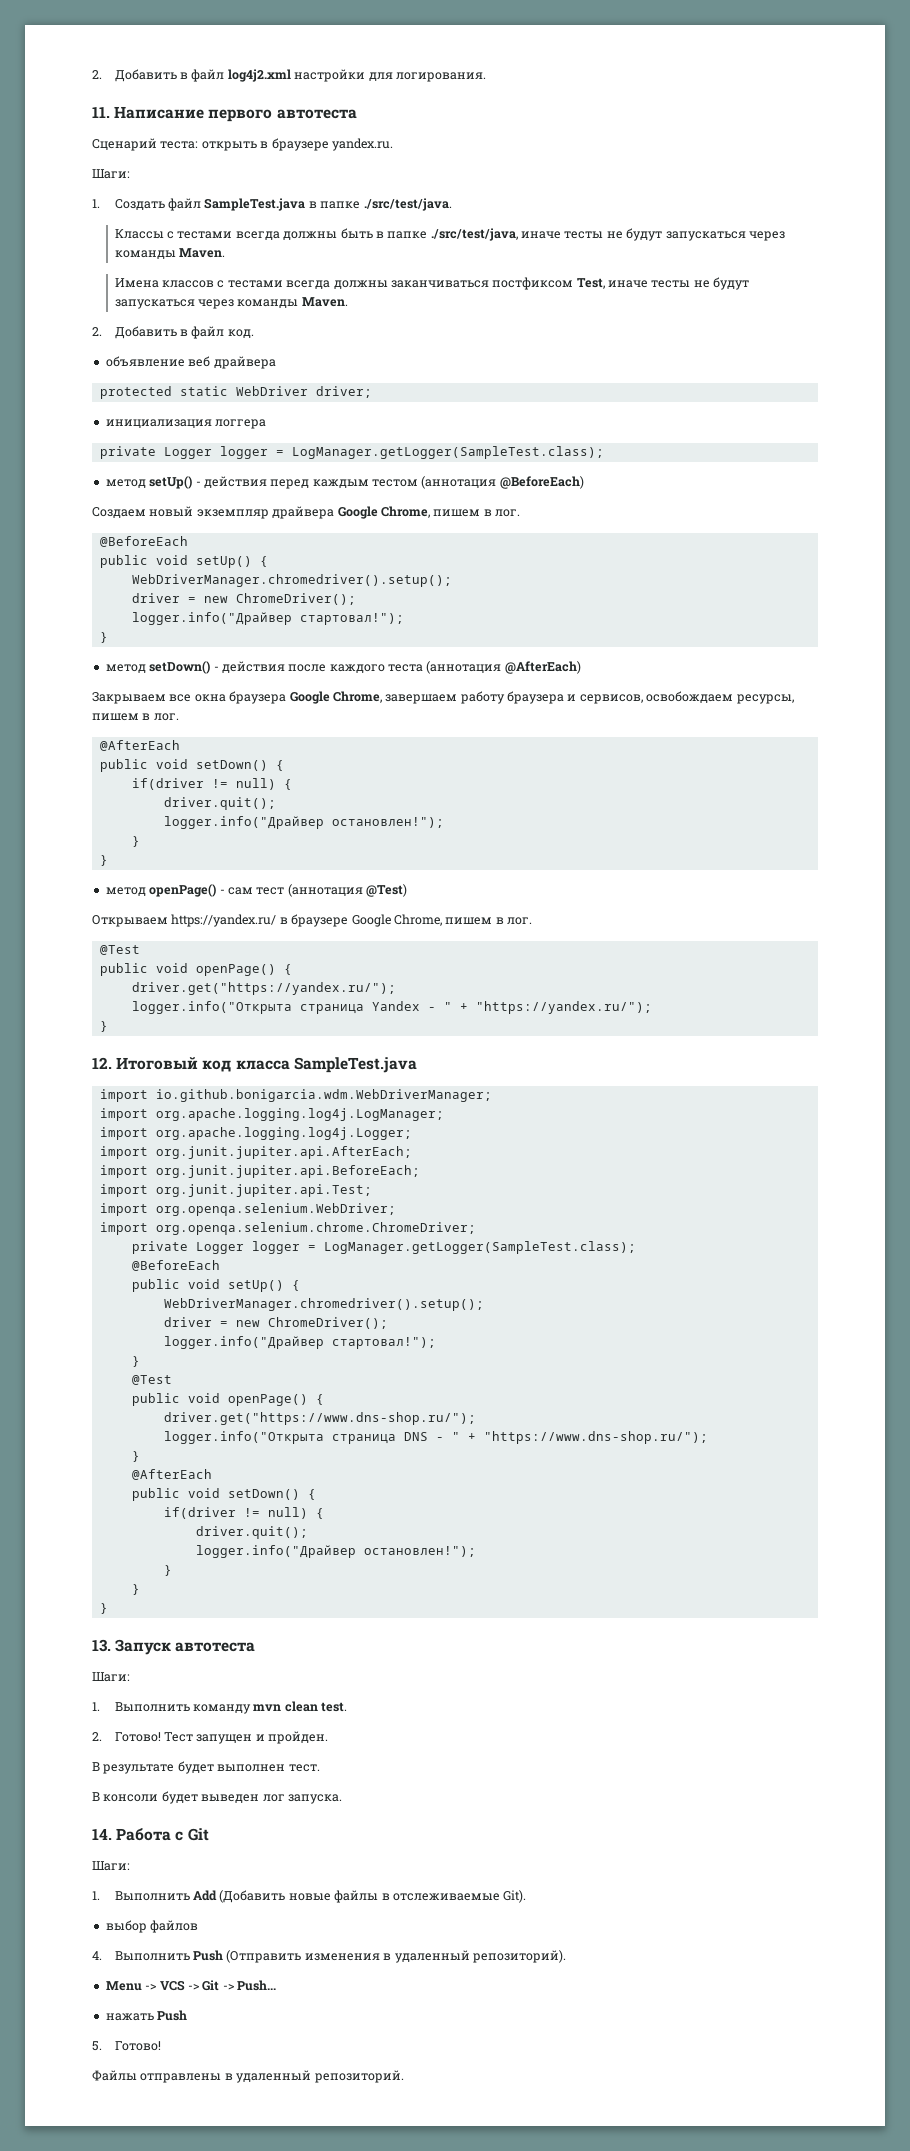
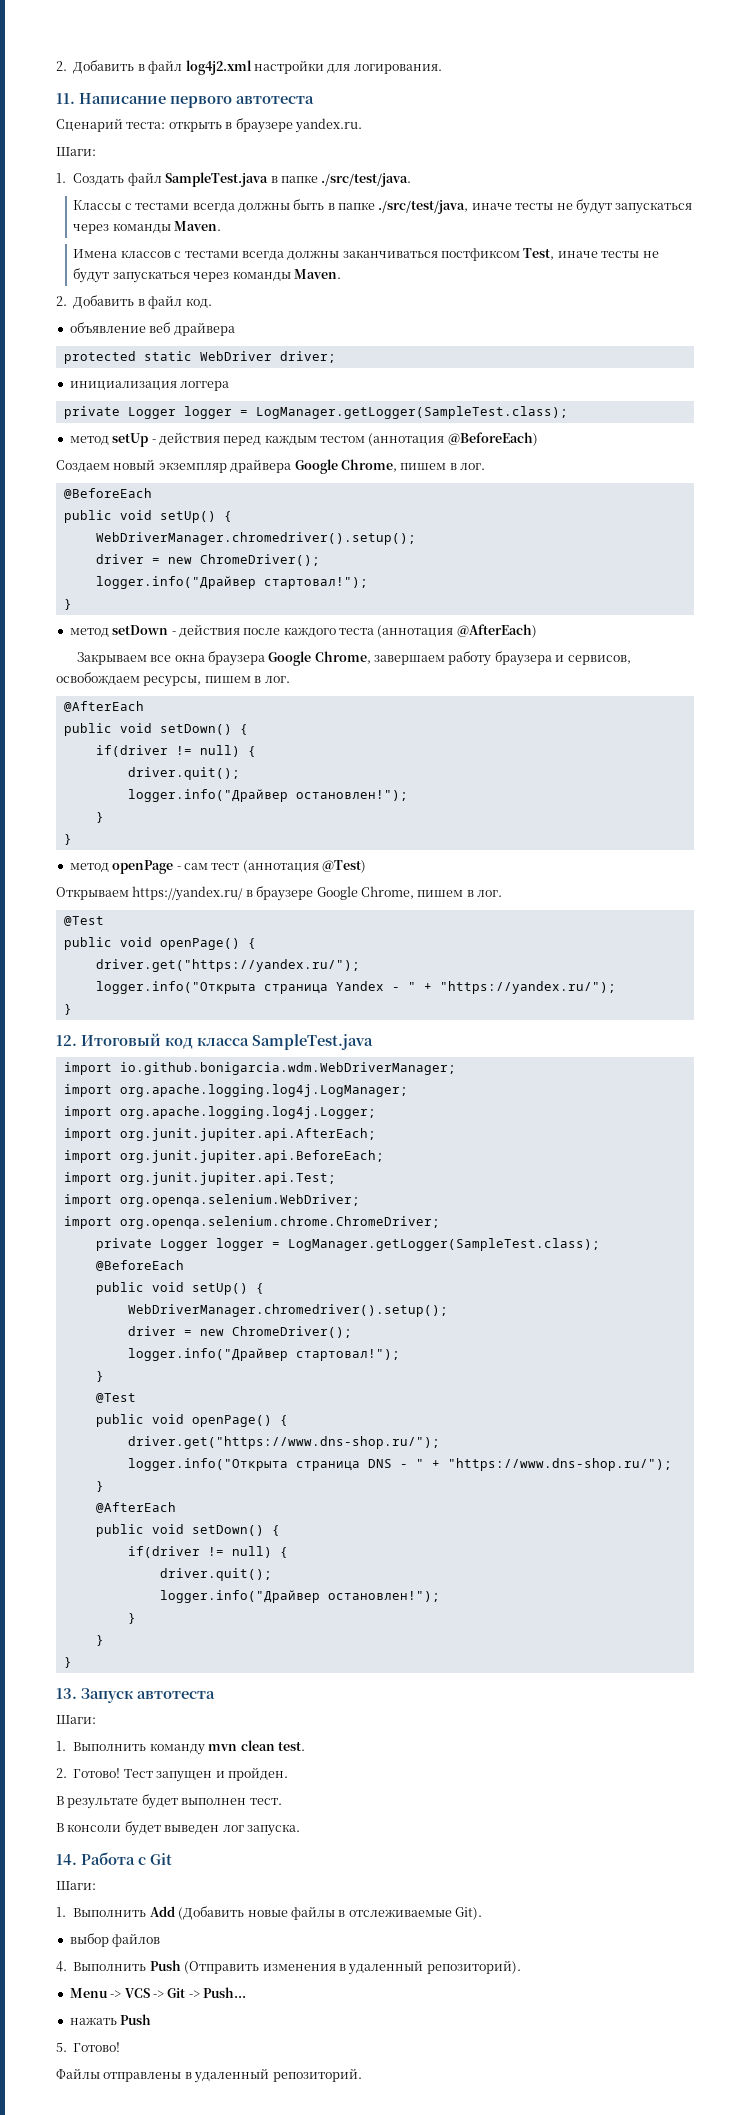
- метод setUp() - действия перед каждым тестом (аннотация @BeforeEach)
+ метод setUp - действия перед каждым тестом (аннотация @BeforeEach)
- метод setDown() - действия после каждого теста (аннотация @AfterEach)
+ метод setDown - действия после каждого теста (аннотация @AfterEach)
- метод openPage() - сам тест (аннотация @Test)
+ метод openPage - сам тест (аннотация @Test)

